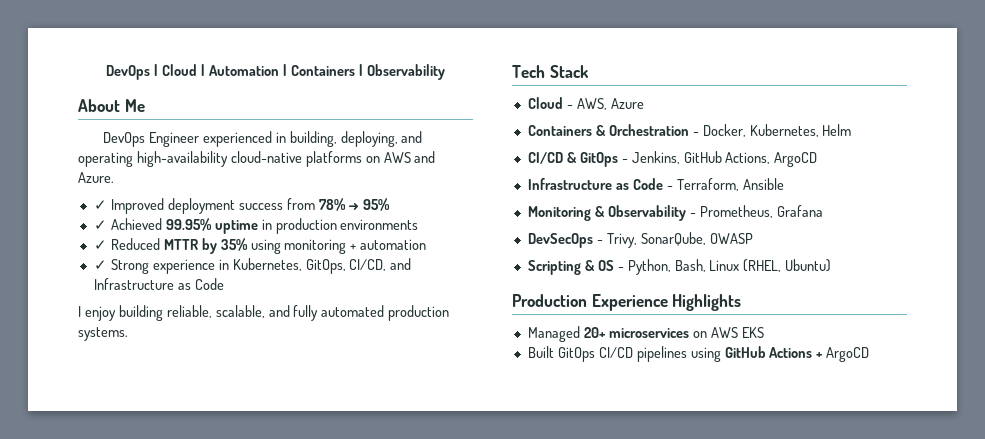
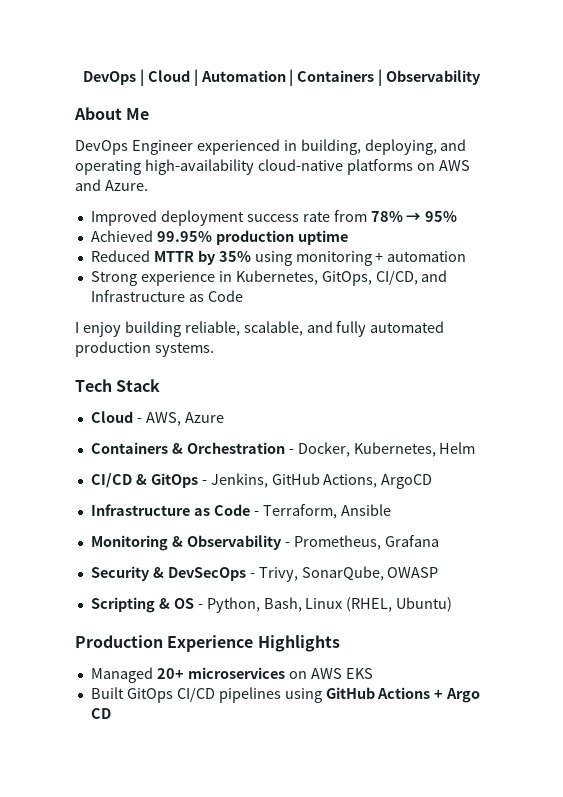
- ✓ Improved deployment success from 78% → 95%
+ Improved deployment success rate from 78% → 95%
- ✓ Achieved 99.95% uptime in production environments
- ✓ Reduced MTTR by 35% using monitoring + automation
+ Achieved 99.95% production uptime
+ Reduced MTTR by 35% using monitoring + automation
- ✓ Strong experience in Kubernetes, GitOps, CI/CD, and Infrastructure as Code
+ Strong experience in Kubernetes, GitOps, CI/CD, and Infrastructure as Code
- DevSecOps - Trivy, SonarQube, OWASP
+ Security & DevSecOps - Trivy, SonarQube, OWASP
- Built GitOps CI/CD pipelines using GitHub Actions + ArgoCD
+ Built GitOps CI/CD pipelines using GitHub Actions + Argo CD

